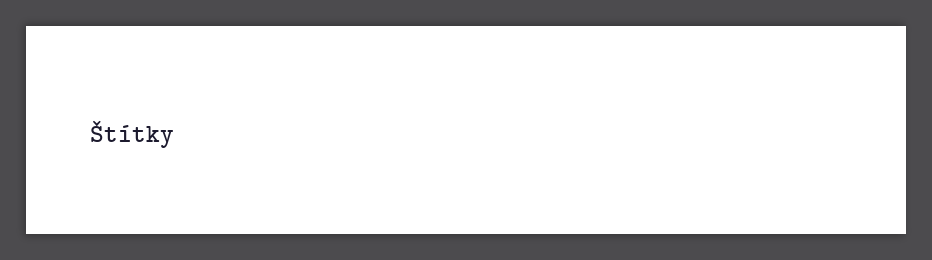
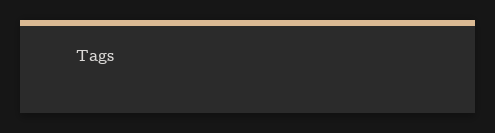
- Štítky
+ Tags

